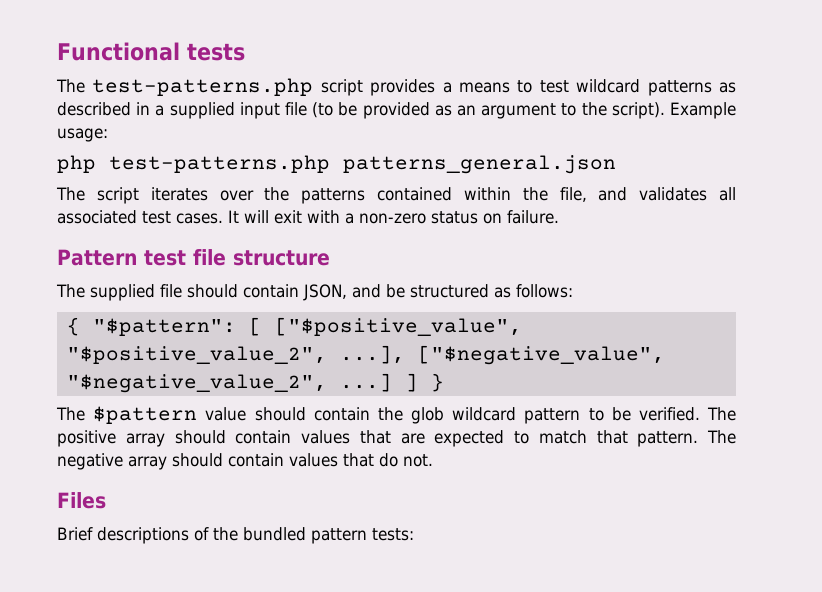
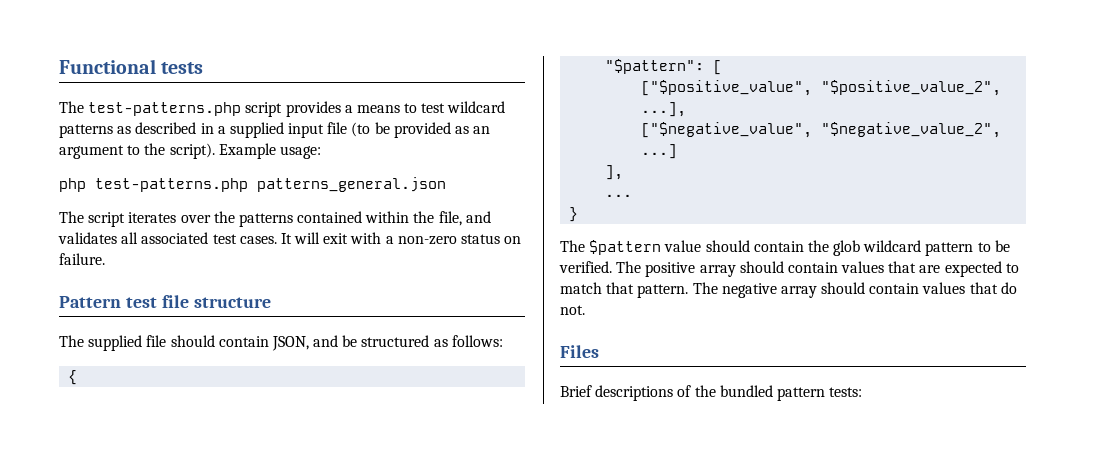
- { "$pattern": [ ["$positive_value", "$positive_value_2", ...], ["$negative_value", "$negative_value_2", ...] ] }
+ {
+ "$pattern": [
+ ["$positive_value", "$positive_value_2", ...],
+ ["$negative_value", "$negative_value_2", ...]
+ ],
+ ...
+ }

